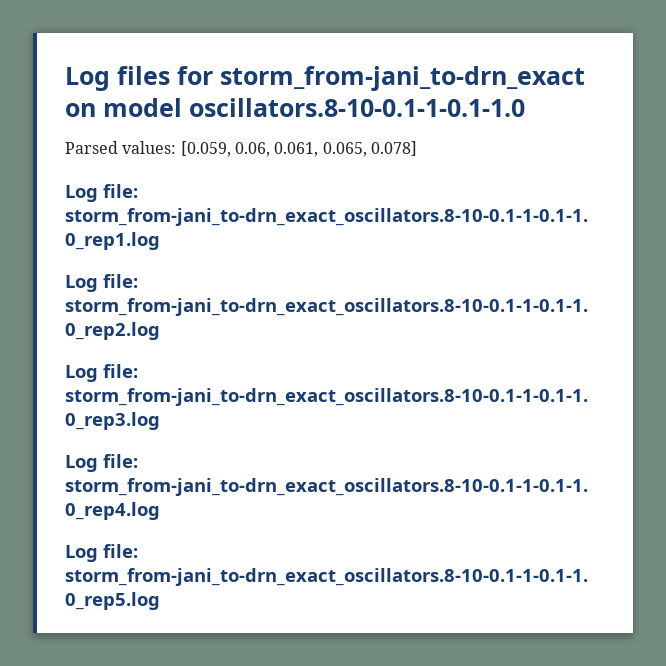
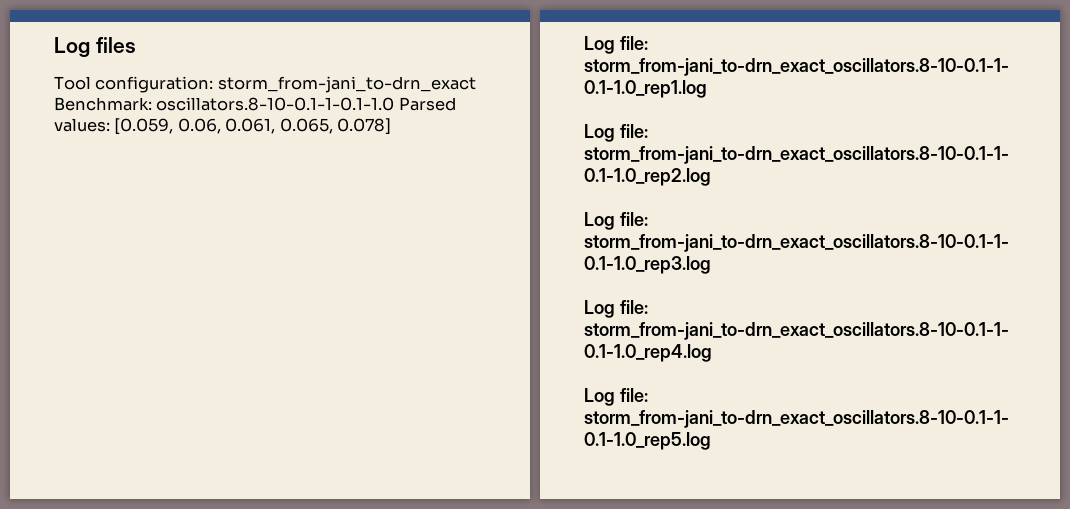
- Log files for storm_from-jani_to-drn_exact on model oscillators.8-10-0.1-1-0.1-1.0
- Parsed values: [0.059, 0.06, 0.061, 0.065, 0.078]
+ Log files
+ Tool configuration: storm_from-jani_to-drn_exact Benchmark: oscillators.8-10-0.1-1-0.1-1.0 Parsed values: [0.059, 0.06, 0.061, 0.065, 0.078]

